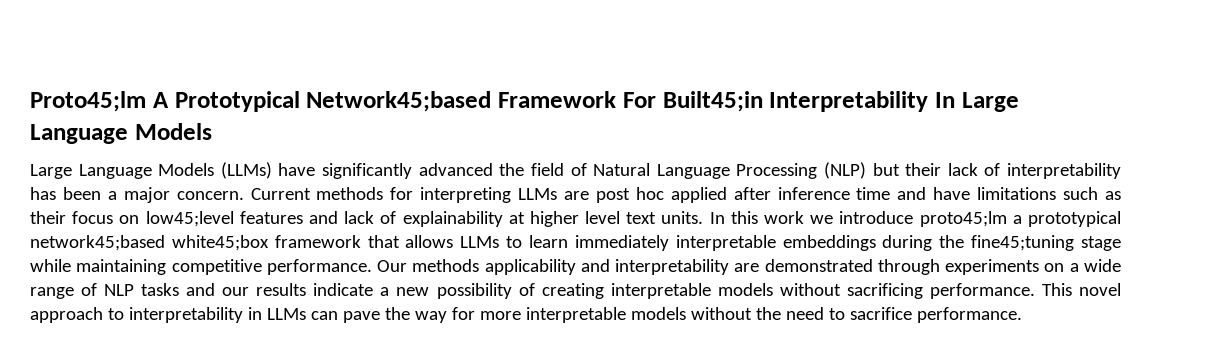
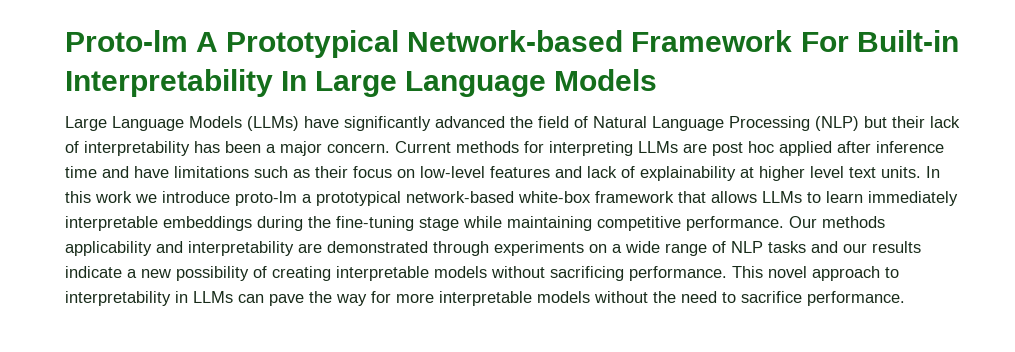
- Proto45;lm A Prototypical Network45;based Framework For Built45;in Interpretability In Large Language Models
+ Proto-lm A Prototypical Network-based Framework For Built-in Interpretability In Large Language Models
- Current methods for interpreting LLMs are post hoc applied after inference time and have limitations such as their focus on low45;level features and lack of explainability at higher level text units.
+ Current methods for interpreting LLMs are post hoc applied after inference time and have limitations such as their focus on low-level features and lack of explainability at higher level text units.
- In this work we introduce proto45;lm a prototypical network45;based white45;box framework that allows LLMs to learn immediately interpretable embeddings during the fine45;tuning stage while maintaining competitive performance.
+ In this work we introduce proto-lm a prototypical network-based white-box framework that allows LLMs to learn immediately interpretable embeddings during the fine-tuning stage while maintaining competitive performance.

